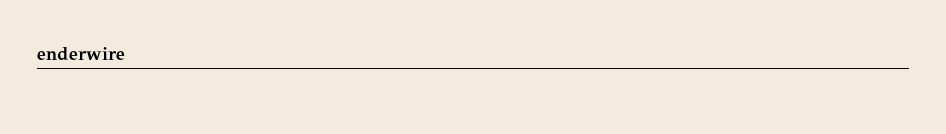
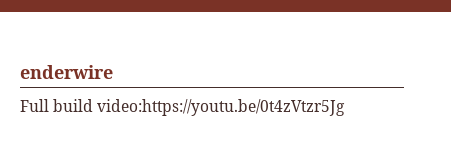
+ Full build video:https://youtu.be/0t4zVtzr5Jg

